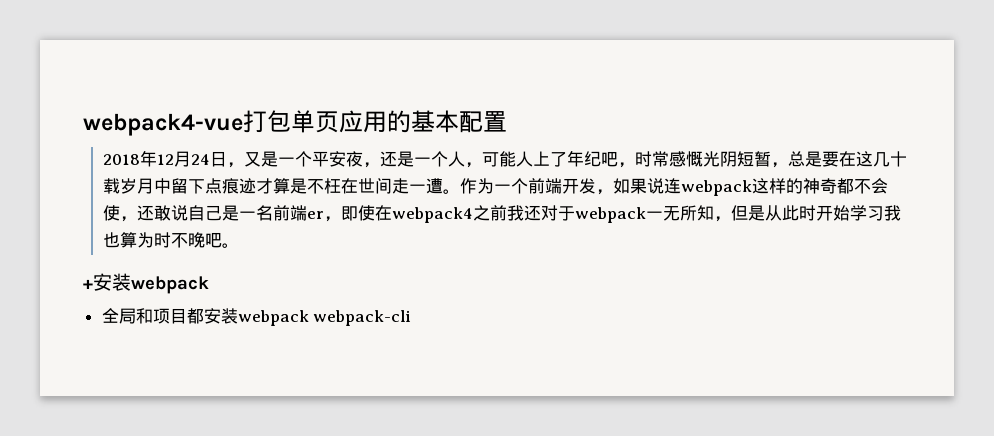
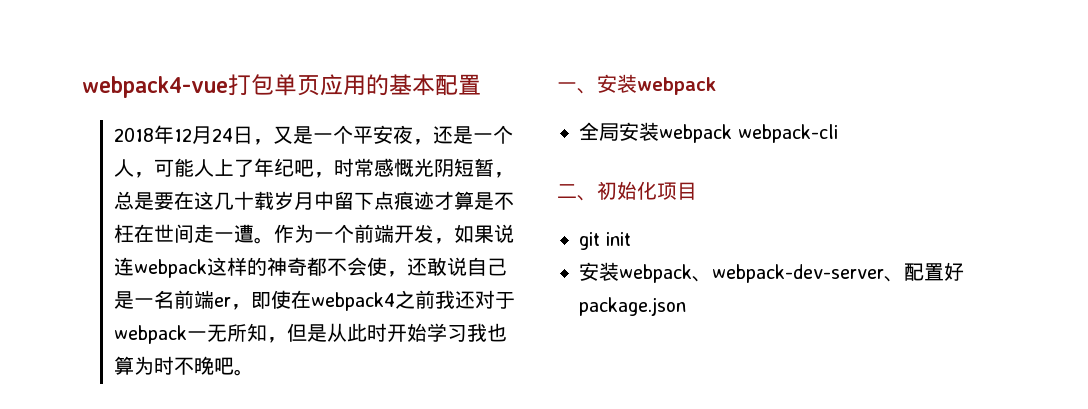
- +安装webpack
+ 一、安装webpack
- 全局和项目都安装webpack webpack-cli
+ 全局安装webpack webpack-cli
+ 二、初始化项目
+ git init
+ 安装webpack、webpack-dev-server、配置好package.json

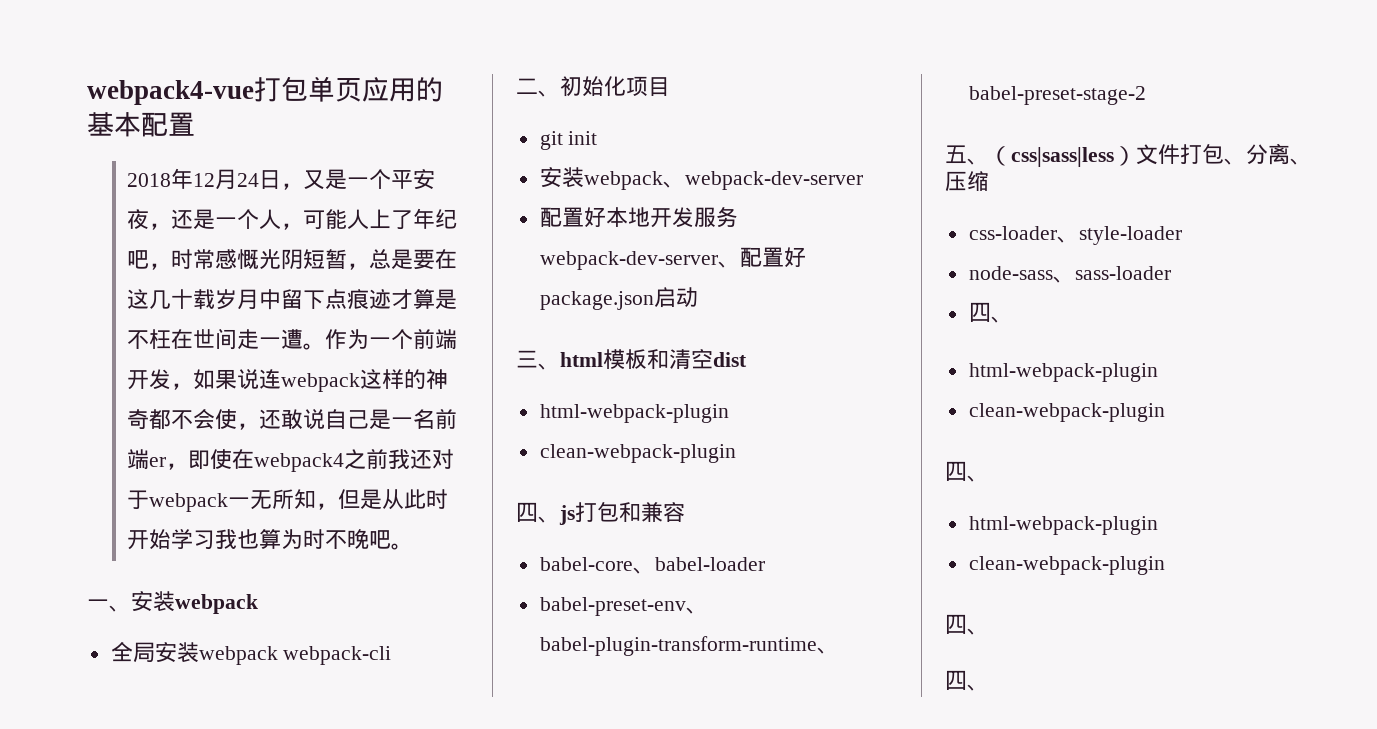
- 安装webpack、webpack-dev-server、配置好package.json
+ 安装webpack、webpack-dev-server
+ 配置好本地开发服务webpack-dev-server、配置好package.json启动
+ 三、html模板和清空dist
+ html-webpack-plugin
+ clean-webpack-plugin
+ 四、js打包和兼容
+ babel-core、babel-loader
+ babel-preset-env、babel-plugin-transform-runtime、babel-preset-stage-2
+ 五、（css|sass|less）文件打包、分离、压缩
+ css-loader、style-loader
+ node-sass、sass-loader
+ 四、
+ html-webpack-plugin
+ clean-webpack-plugin
+ 四、
+ html-webpack-plugin
+ clean-webpack-plugin
+ 四、
+ 四、

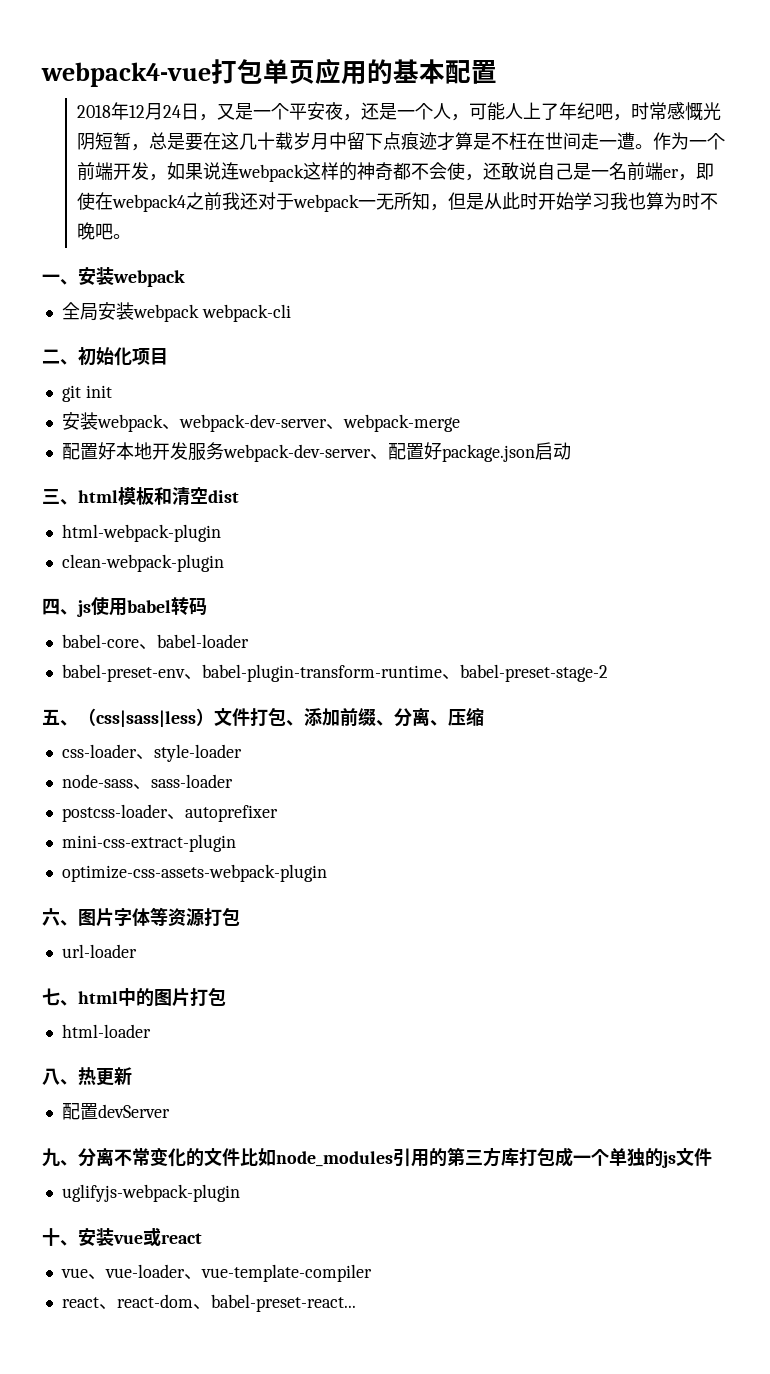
- 安装webpack、webpack-dev-server
+ 安装webpack、webpack-dev-server、webpack-merge
- 四、js打包和兼容
+ 四、js使用babel转码
- 五、（css|sass|less）文件打包、分离、压缩
+ 五、（css|sass|less）文件打包、添加前缀、分离、压缩
  node-sass、sass-loader
- 四、
- html-webpack-plugin
- clean-webpack-plugin
- 四、
- html-webpack-plugin
- clean-webpack-plugin
- 四、
- 四、
+ postcss-loader、autoprefixer
+ mini-css-extract-plugin
+ optimize-css-assets-webpack-plugin
+ 六、图片字体等资源打包
+ url-loader
+ 七、html中的图片打包
+ html-loader
+ 八、热更新
+ 配置devServer
+ 九、分离不常变化的文件比如node_modules引用的第三方库打包成一个单独的js文件
+ uglifyjs-webpack-plugin
+ 十、安装vue或react
+ vue、vue-loader、vue-template-compiler
+ react、react-dom、babel-preset-react...

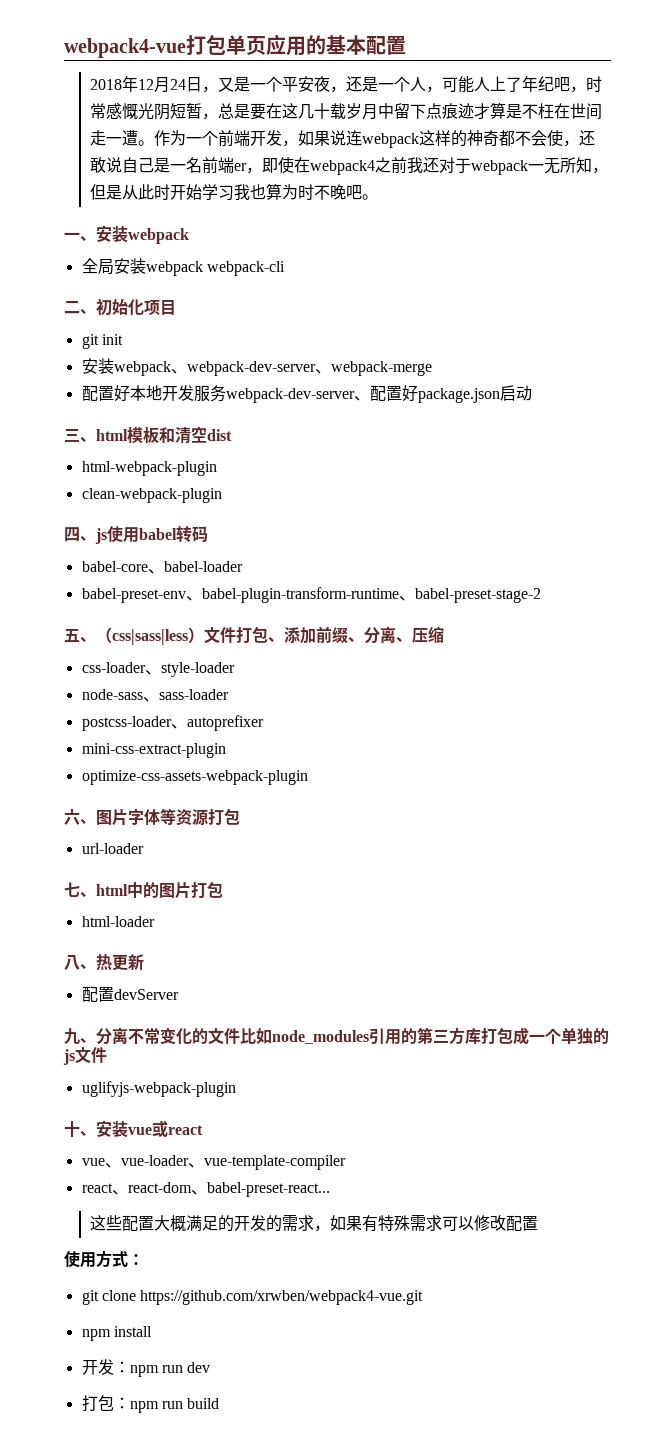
+ 这些配置大概满足的开发的需求，如果有特殊需求可以修改配置
+ 使用方式：
+ git clone https://github.com/xrwben/webpack4-vue.git
+ npm install
+ 开发：npm run dev
+ 打包：npm run build

